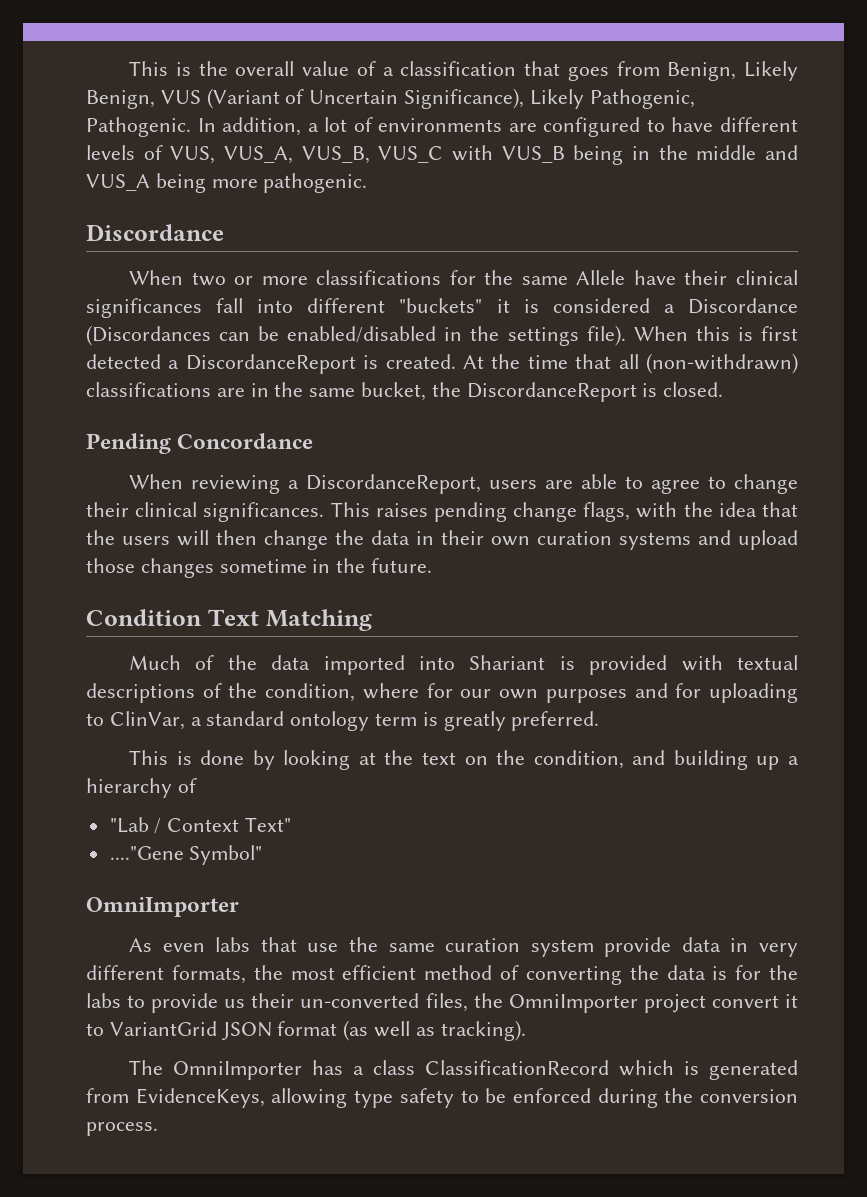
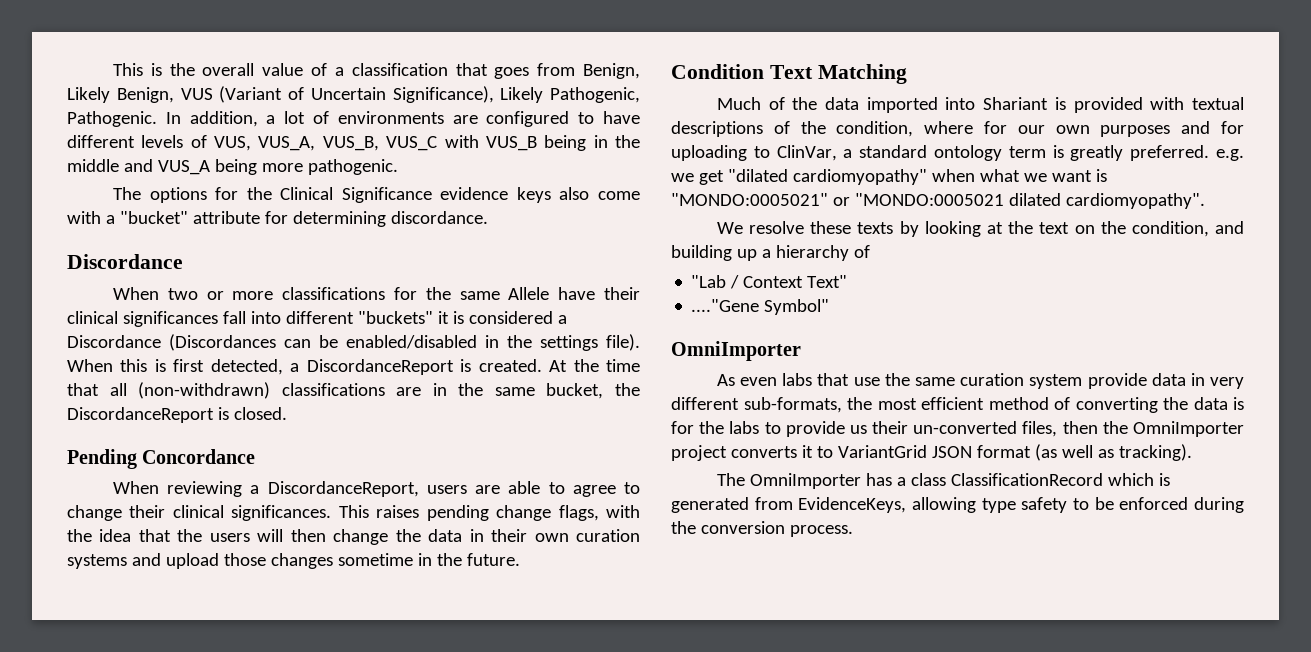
+ The options for the Clinical Significance evidence keys also come with a "bucket" attribute for determining discordance.
- When this is first detected a DiscordanceReport is created.
+ When this is first detected, a DiscordanceReport is created.
- Much of the data imported into Shariant is provided with textual descriptions of the condition, where for our own purposes and for uploading to ClinVar, a standard ontology term is greatly preferred.
- This is done by looking at the text on the condition, and building up a hierarchy of
+ Much of the data imported into Shariant is provided with textual descriptions of the condition, where for our own purposes and for uploading to ClinVar, a standard ontology term is greatly preferred. e.g. we get "dilated cardiomyopathy" when what we want is "MONDO:0005021" or "MONDO:0005021 dilated cardiomyopathy".
+ We resolve these texts by looking at the text on the condition, and building up a hierarchy of
- As even labs that use the same curation system provide data in very different formats, the most efficient method of converting the data is for the labs to provide us their un-converted files, the OmniImporter project convert it to VariantGrid JSON format (as well as tracking).
+ As even labs that use the same curation system provide data in very different sub-formats, the most efficient method of converting the data is for the labs to provide us their un-converted files, then the OmniImporter project converts it to VariantGrid JSON format (as well as tracking).

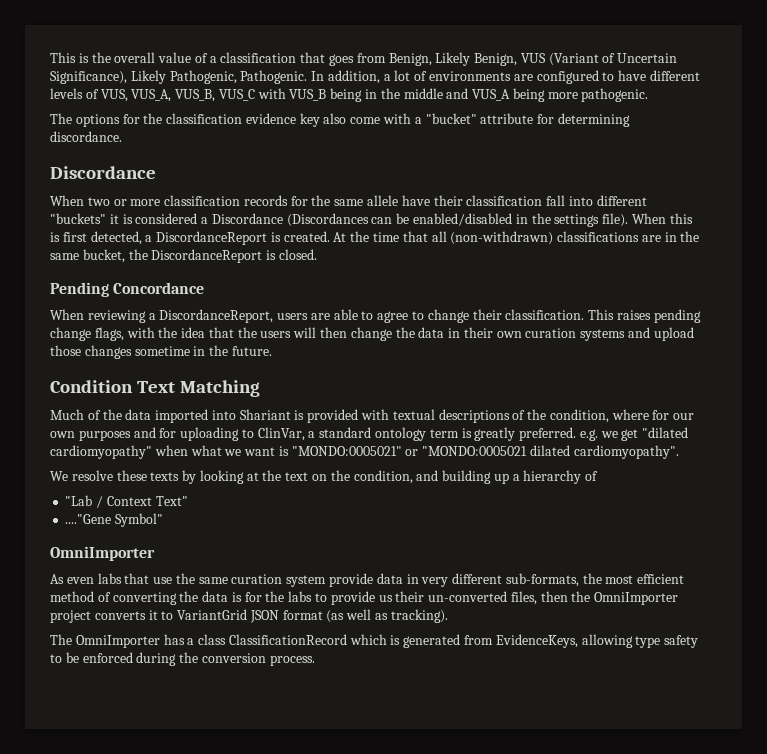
- The options for the Clinical Significance evidence keys also come with a "bucket" attribute for determining discordance.
+ The options for the classification evidence key also come with a "bucket" attribute for determining discordance.
- When two or more classifications for the same Allele have their clinical significances fall into different "buckets" it is considered a Discordance (Discordances can be enabled/disabled in the settings file).
+ When two or more classification records for the same allele have their classification fall into different "buckets" it is considered a Discordance (Discordances can be enabled/disabled in the settings file).
- When reviewing a DiscordanceReport, users are able to agree to change their clinical significances.
+ When reviewing a DiscordanceReport, users are able to agree to change their classification.

